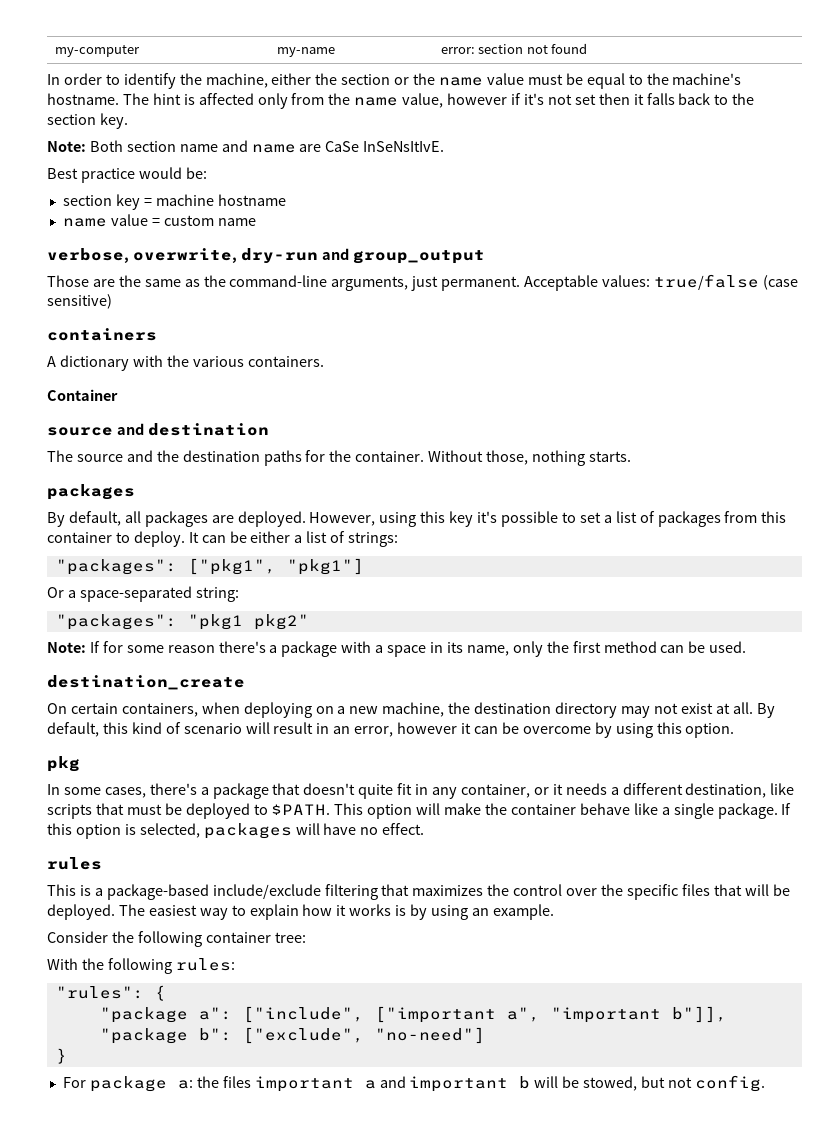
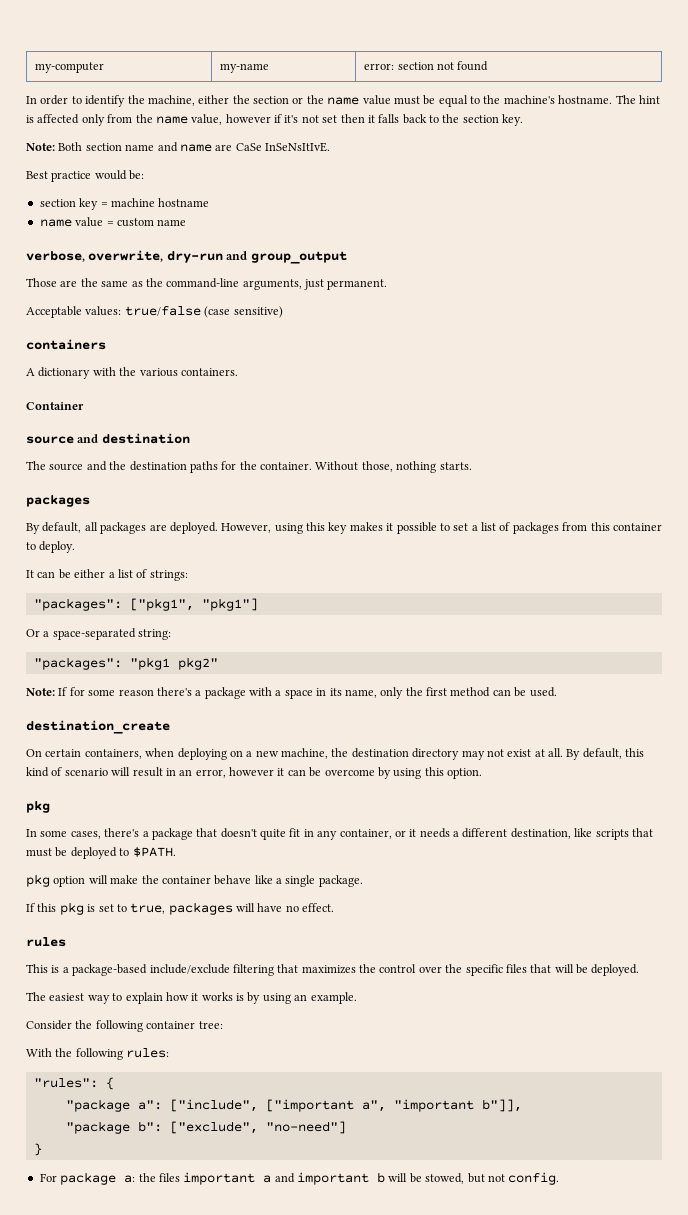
- Those are the same as the command-line arguments, just permanent. Acceptable values: true/false (case sensitive)
+ Those are the same as the command-line arguments, just permanent.
+ Acceptable values: true/false (case sensitive)
- However, using this key it's possible to set a list of packages from this container to deploy. It can be either a list of strings:
+ However, using this key makes it possible to set a list of packages from this container to deploy.
+ It can be either a list of strings:
- In some cases, there's a package that doesn't quite fit in any container, or it needs a different destination, like scripts that must be deployed to $PATH. This option will make the container behave like a single package. If this option is selected, packages will have no effect.
+ In some cases, there's a package that doesn't quite fit in any container, or it needs a different destination, like scripts that must be deployed to $PATH.
+ pkg option will make the container behave like a single package.
+ If this pkg is set to true, packages will have no effect.
- This is a package-based include/exclude filtering that maximizes the control over the specific files that will be deployed. The easiest way to explain how it works is by using an example.
+ This is a package-based include/exclude filtering that maximizes the control over the specific files that will be deployed.
+ The easiest way to explain how it works is by using an example.

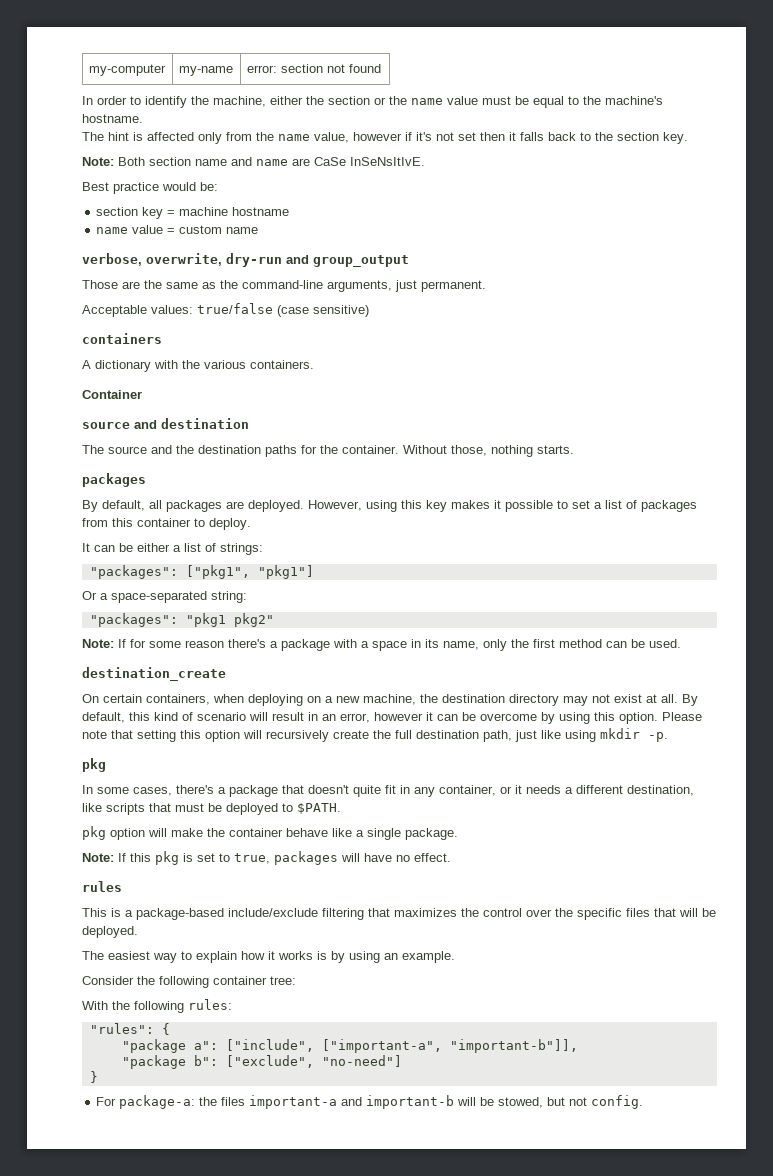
- In order to identify the machine, either the section or the name value must be equal to the machine's hostname. The hint is affected only from the name value, however if it's not set then it falls back to the section key.
+ In order to identify the machine, either the section or the name value must be equal to the machine's hostname.
+ The hint is affected only from the name value, however if it's not set then it falls back to the section key.
+ Please note that setting this option will recursively create the full destination path, just like using mkdir -p.
- If this pkg is set to true, packages will have no effect.
+ Note: If this pkg is set to true, packages will have no effect.
- "package a": ["include", ["important a", "important b"]],
+ "package a": ["include", ["important-a", "important-b"]],
- For package a: the files important a and important b will be stowed, but not config.
+ For package-a: the files important-a and important-b will be stowed, but not config.

